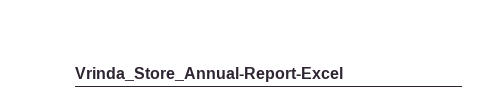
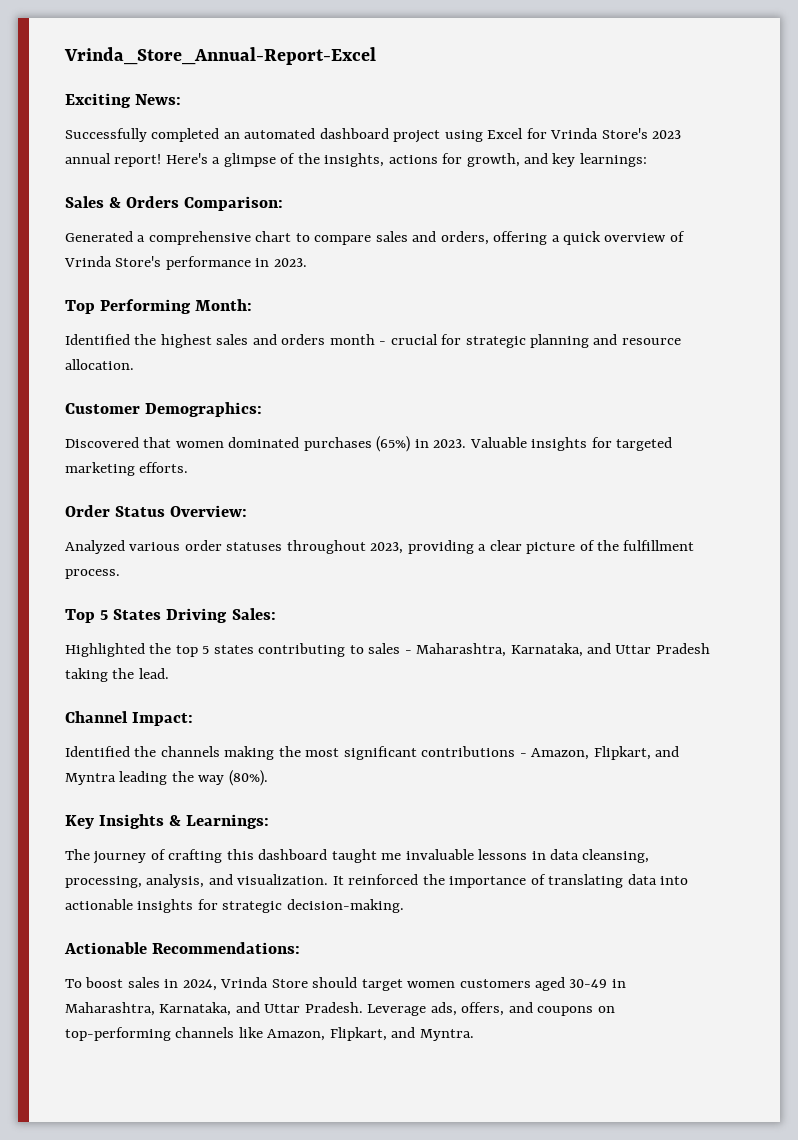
+ Exciting News:
+ Successfully completed an automated dashboard project using Excel for Vrinda Store's 2023 annual report! Here's a glimpse of the insights, actions for growth, and key learnings:
+ Sales & Orders Comparison:
+ Generated a comprehensive chart to compare sales and orders, offering a quick overview of Vrinda Store's performance in 2023.
+ Top Performing Month:
+ Identified the highest sales and orders month - crucial for strategic planning and resource allocation.
+ Customer Demographics:
+ Discovered that women dominated purchases (65%) in 2023. Valuable insights for targeted marketing efforts.
+ Order Status Overview:
+ Analyzed various order statuses throughout 2023, providing a clear picture of the fulfillment process.
+ Top 5 States Driving Sales:
+ Highlighted the top 5 states contributing to sales - Maharashtra, Karnataka, and Uttar Pradesh taking the lead.
+ Channel Impact:
+ Identified the channels making the most significant contributions - Amazon, Flipkart, and Myntra leading the way (80%).
+ Key Insights & Learnings:
+ The journey of crafting this dashboard taught me invaluable lessons in data cleansing, processing, analysis, and visualization. It reinforced the importance of translating data into actionable insights for strategic decision-making.
+ Actionable Recommendations:
+ To boost sales in 2024, Vrinda Store should target women customers aged 30-49 in Maharashtra, Karnataka, and Uttar Pradesh. Leverage ads, offers, and coupons on top-performing channels like Amazon, Flipkart, and Myntra.

